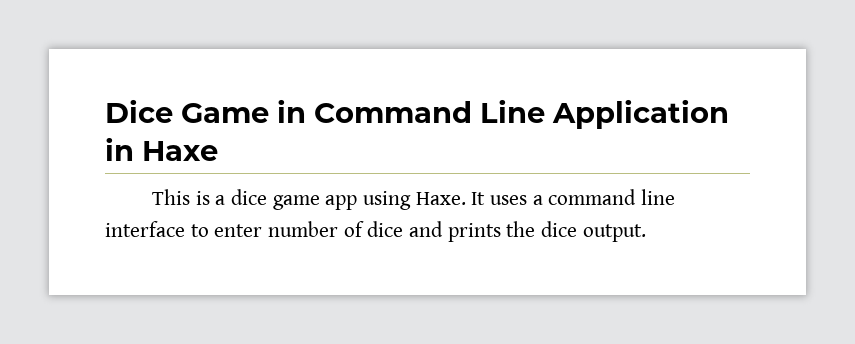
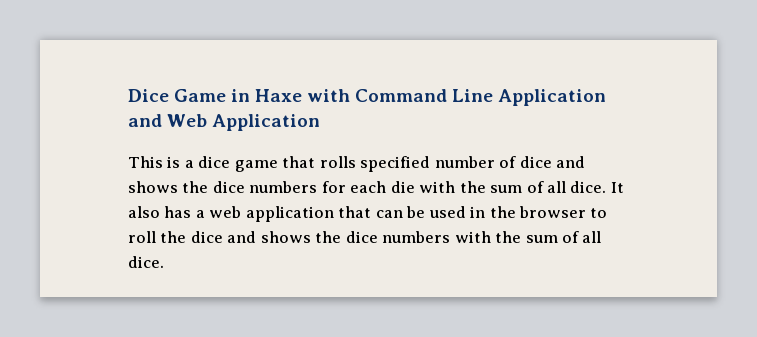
- Dice Game in Command Line Application in Haxe
+ Dice Game in Haxe with Command Line Application and Web Application
- This is a dice game app using Haxe. It uses a command line interface to enter number of dice and prints the dice output.
+ This is a dice game that rolls specified number of dice and shows the dice numbers for each die with the sum of all dice. It also has a web application that can be used in the browser to roll the dice and shows the dice numbers with the sum of all dice.

